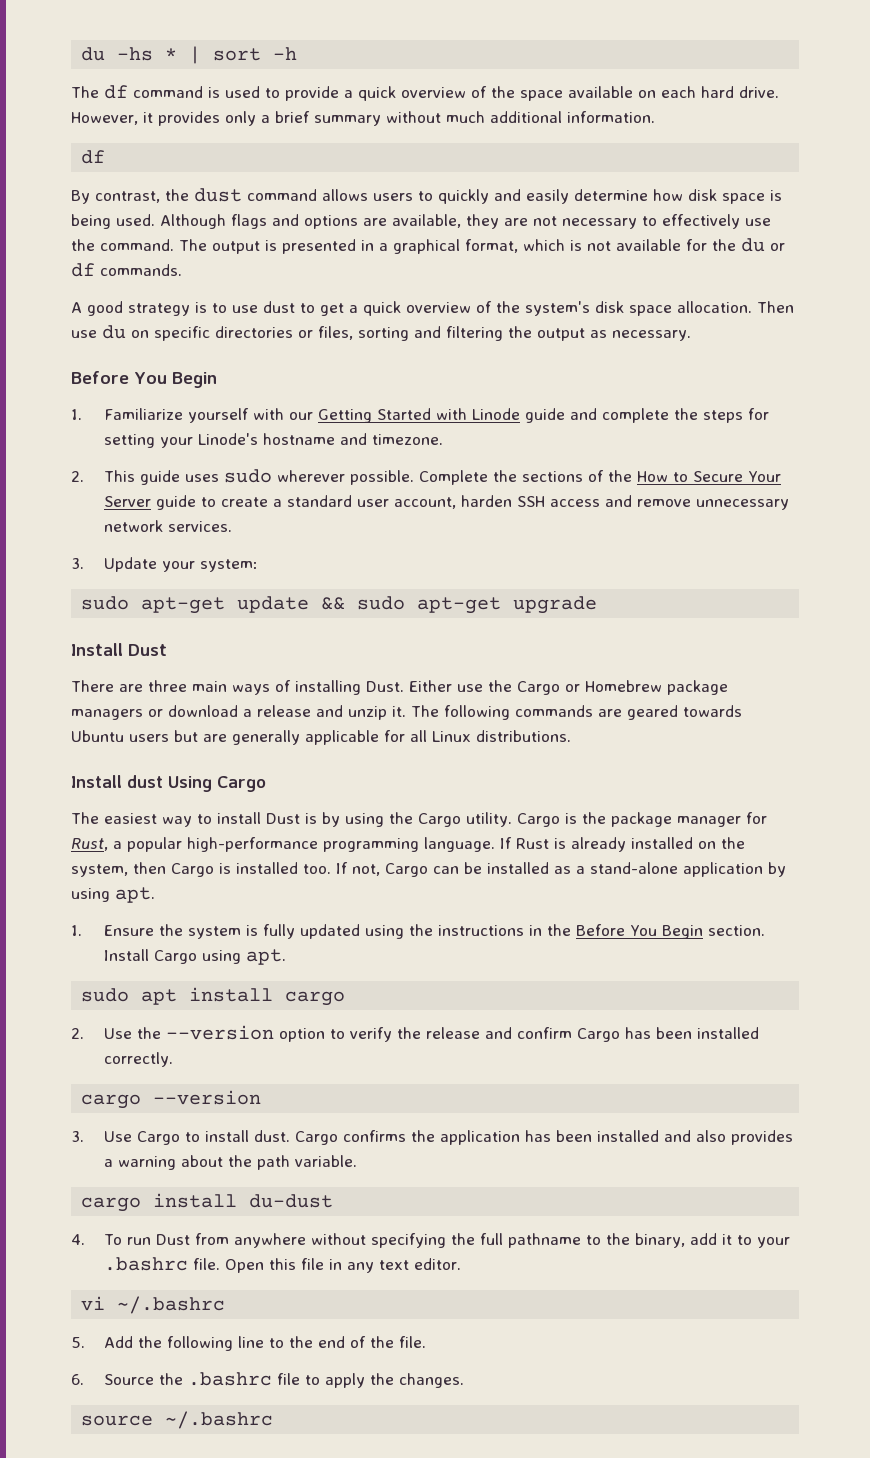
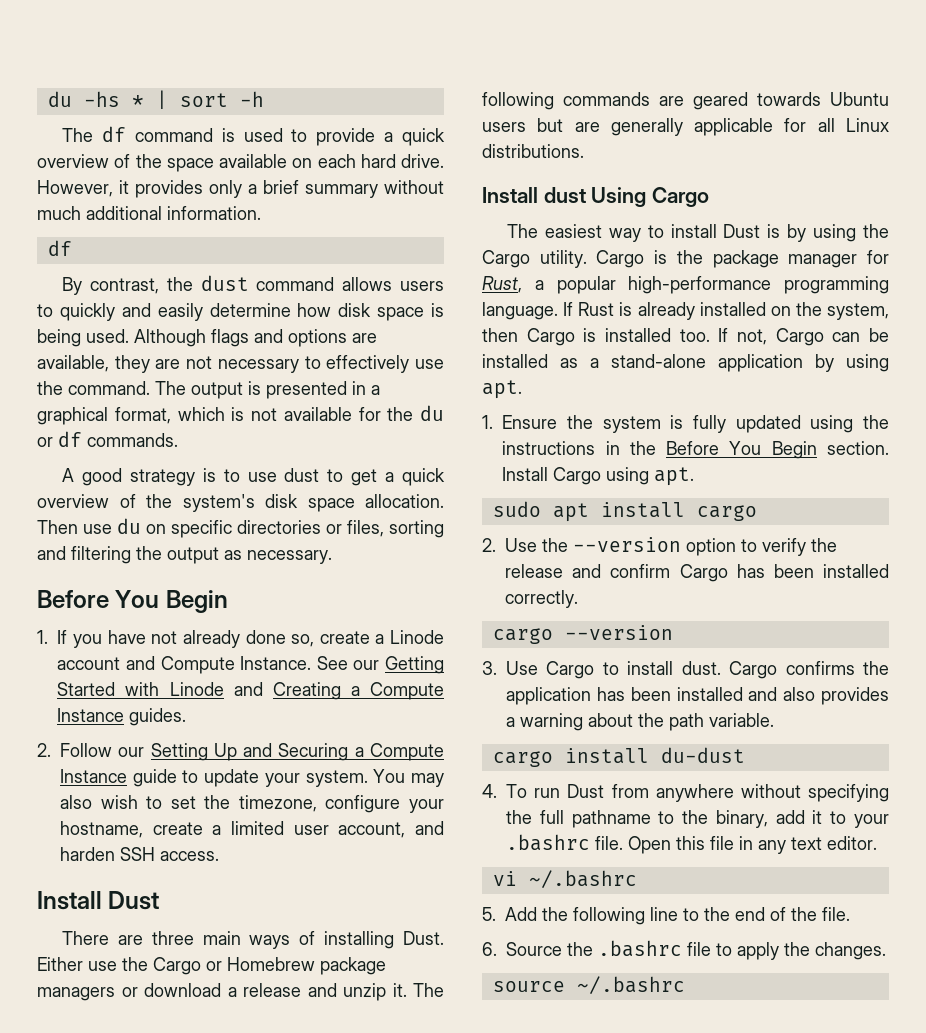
- 1. Familiarize yourself with our Getting Started with Linode guide and complete the steps for setting your Linode's hostname and timezone.
- 2. This guide uses sudo wherever possible. Complete the sections of the How to Secure Your Server guide to create a standard user account, harden SSH access and remove unnecessary network services.
- 3. Update your system:
- sudo apt-get update && sudo apt-get upgrade
+ 1. If you have not already done so, create a Linode account and Compute Instance. See our Getting Started with Linode and Creating a Compute Instance guides.
+ 2. Follow our Setting Up and Securing a Compute Instance guide to update your system. You may also wish to set the timezone, configure your hostname, create a limited user account, and harden SSH access.

